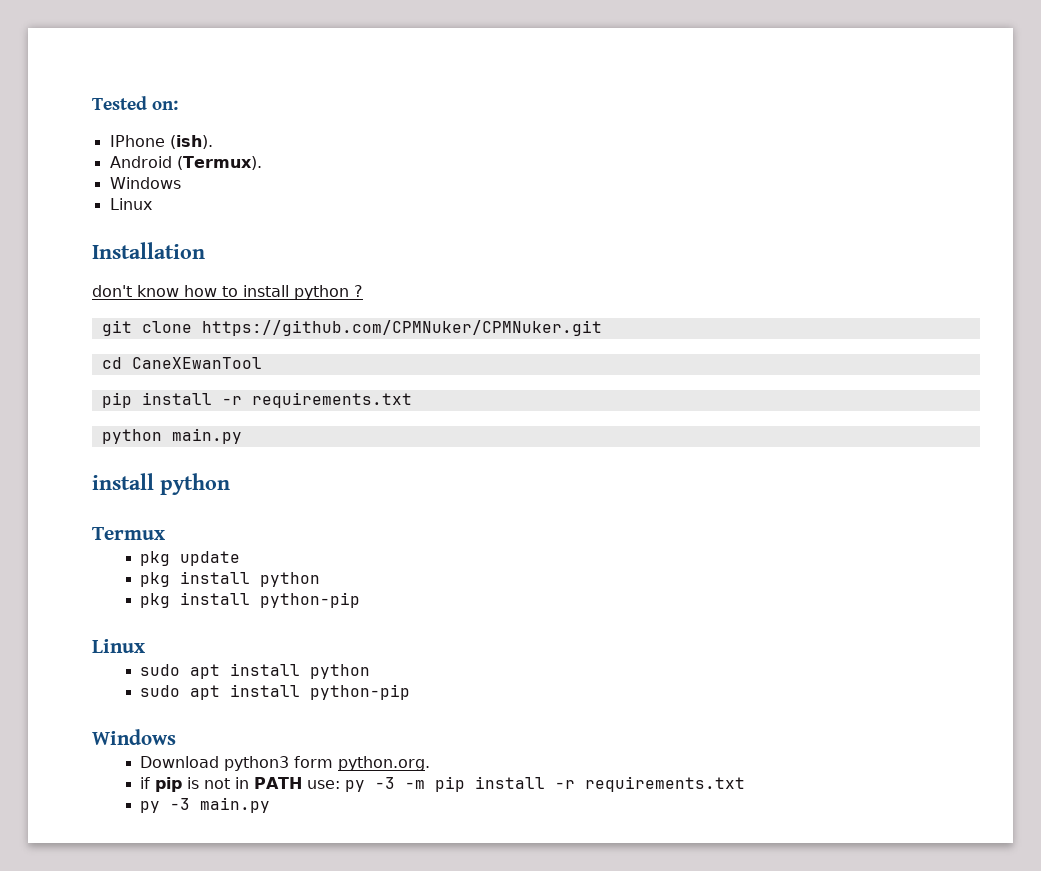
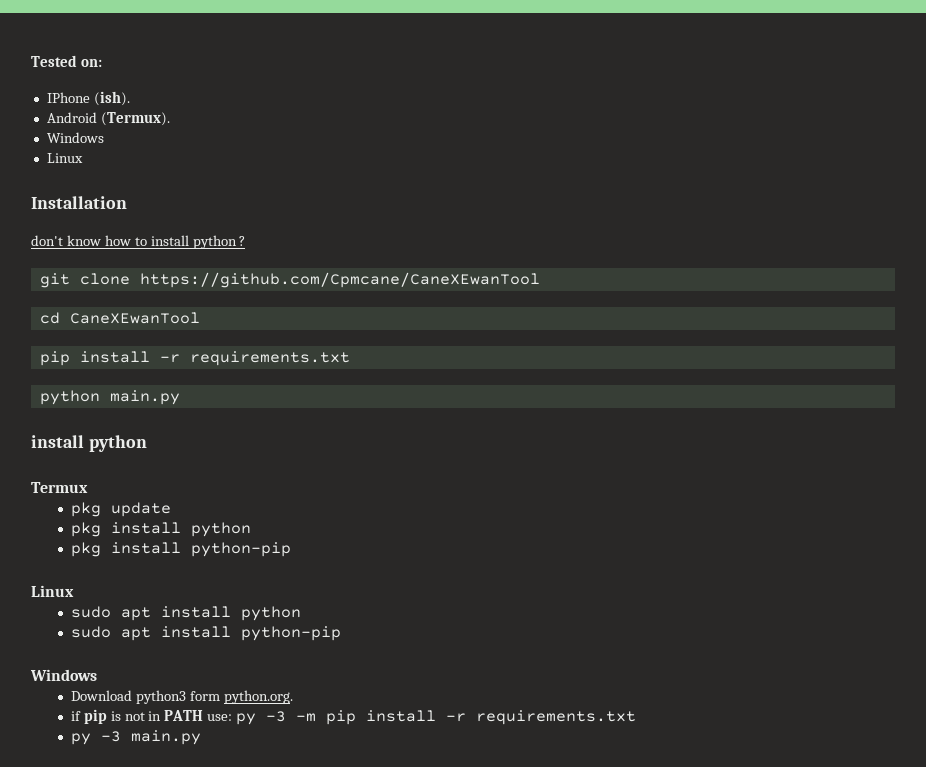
- git clone https://github.com/CPMNuker/CPMNuker.git
+ git clone https://github.com/Cpmcane/CaneXEwanTool

